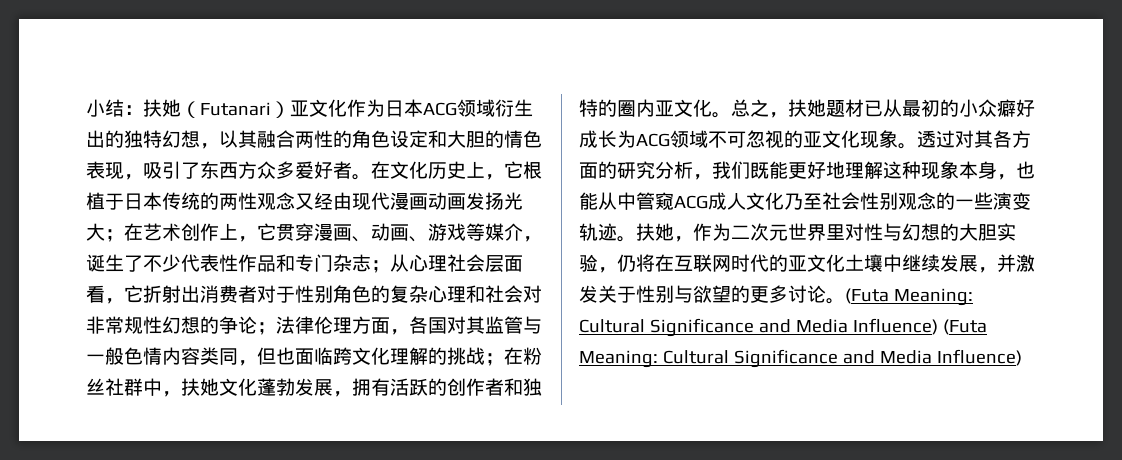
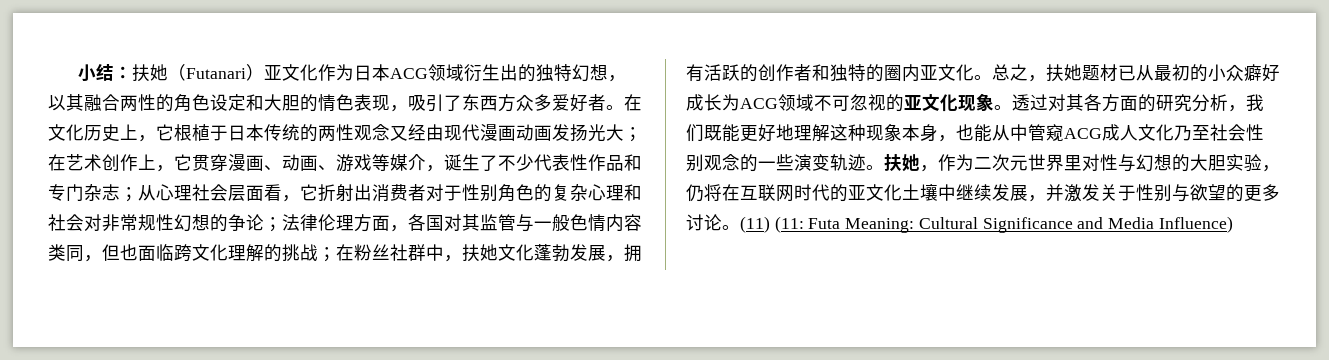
- (Futa Meaning: Cultural Significance and Media Influence) (Futa Meaning: Cultural Significance and Media Influence)
+ (11) (11: Futa Meaning: Cultural Significance and Media Influence)

